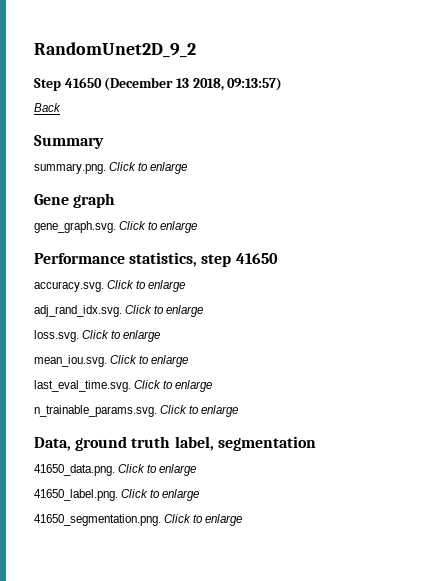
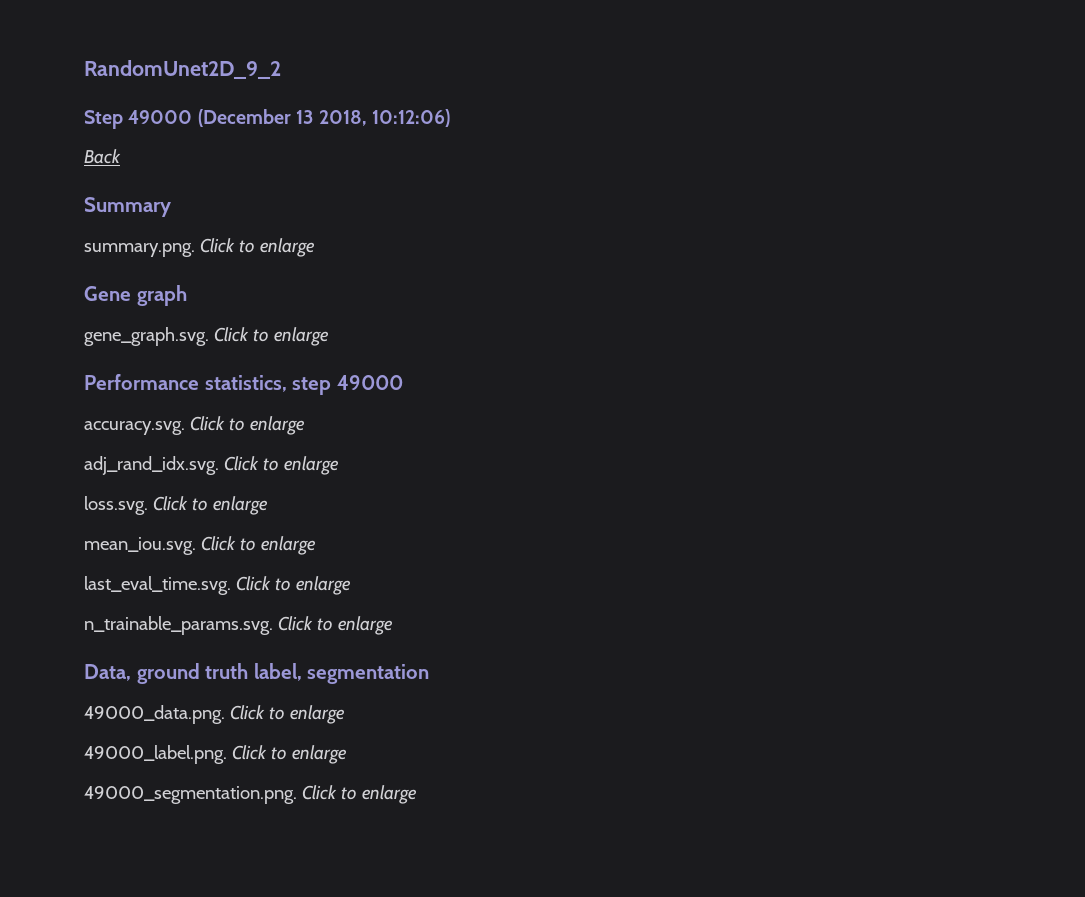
- Step 41650 (December 13 2018, 09:13:57)
+ Step 49000 (December 13 2018, 10:12:06)
- Performance statistics, step 41650
+ Performance statistics, step 49000
- 41650_data.png. Click to enlarge
- 41650_label.png. Click to enlarge
- 41650_segmentation.png. Click to enlarge
+ 49000_data.png. Click to enlarge
+ 49000_label.png. Click to enlarge
+ 49000_segmentation.png. Click to enlarge

